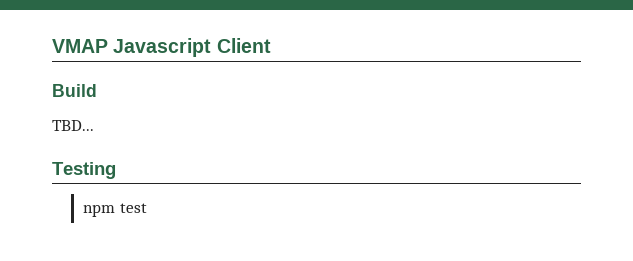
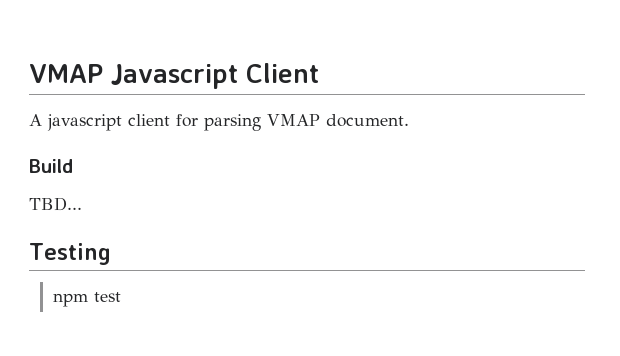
+ A javascript client for parsing VMAP document.

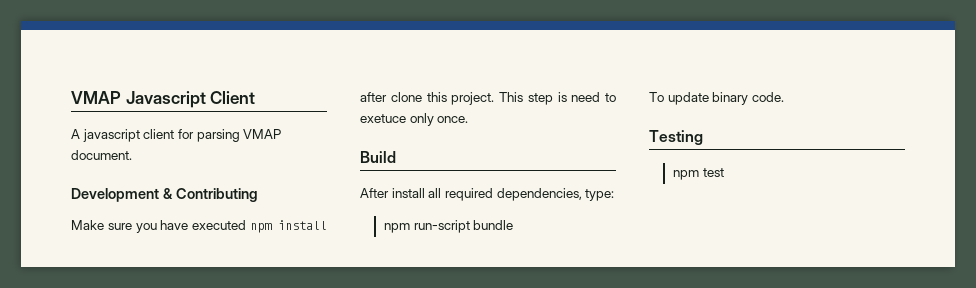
+ Development & Contributing
+ Make sure you have executed npm install after clone this project. This step is need to exetuce only once.
  Build
- TBD...
+ After install all required dependencies, type:
+ npm run-script bundle
+ To update binary code.

